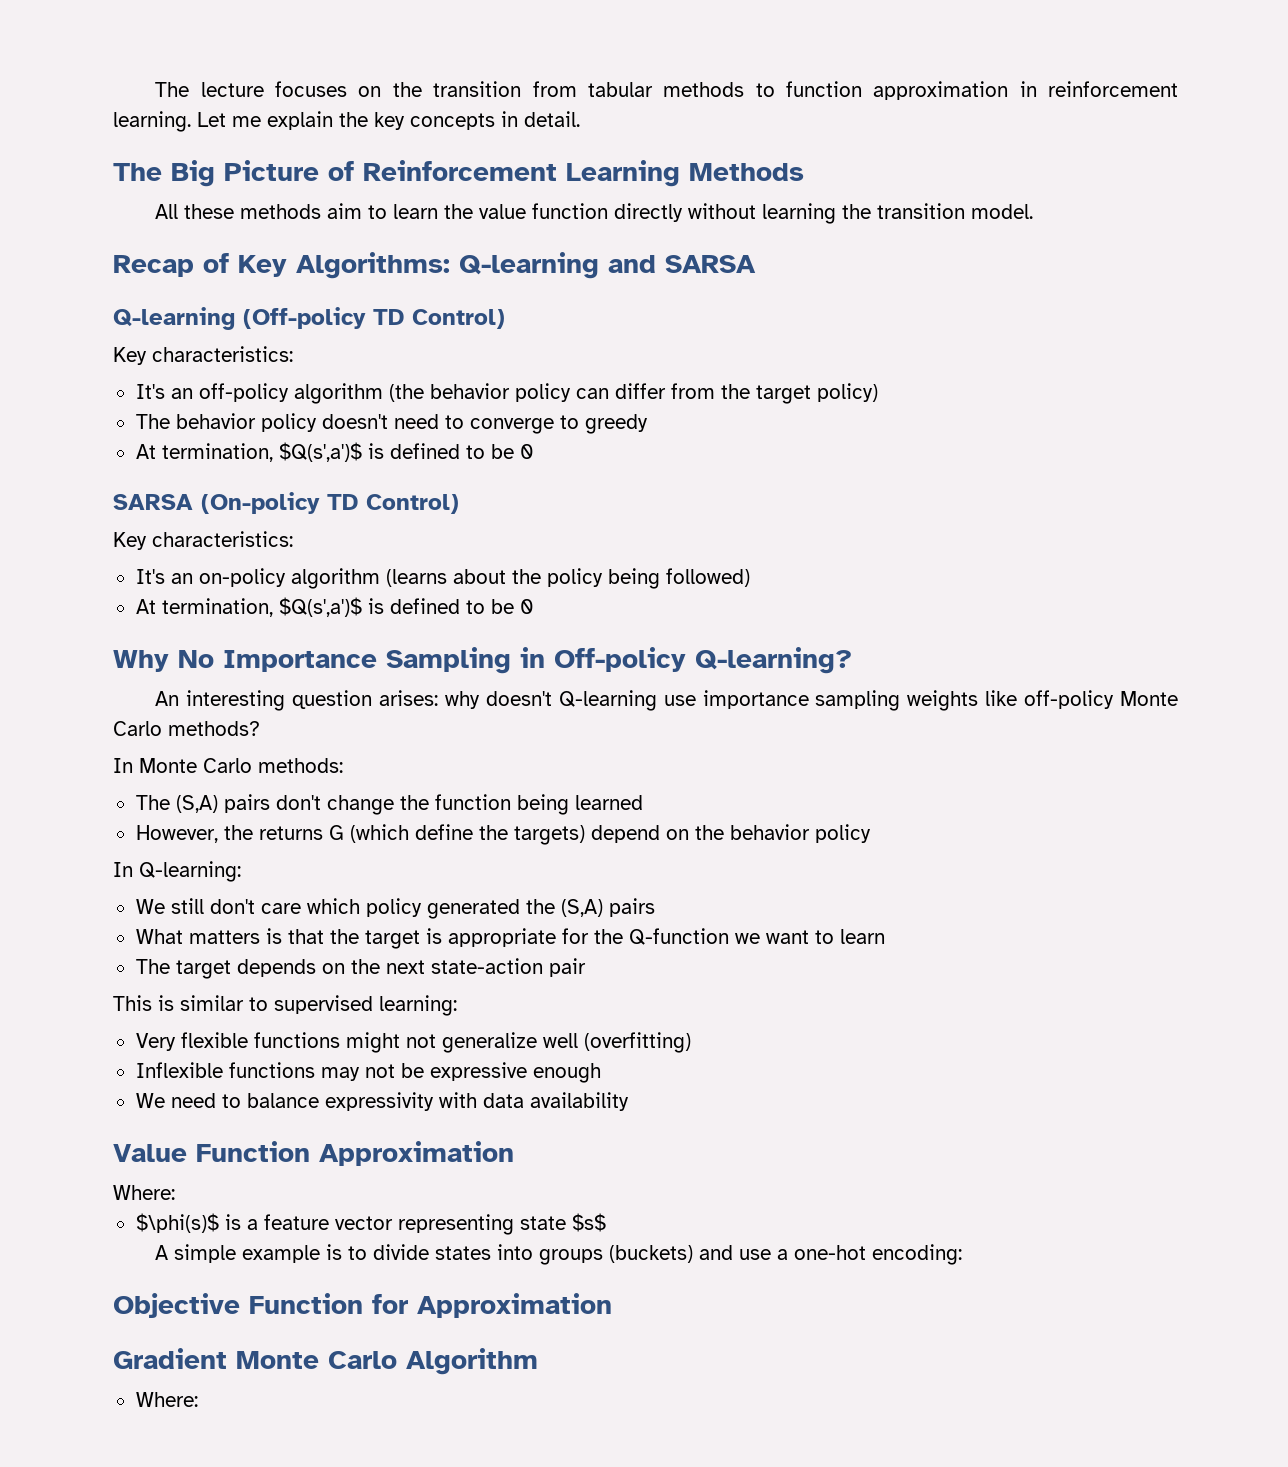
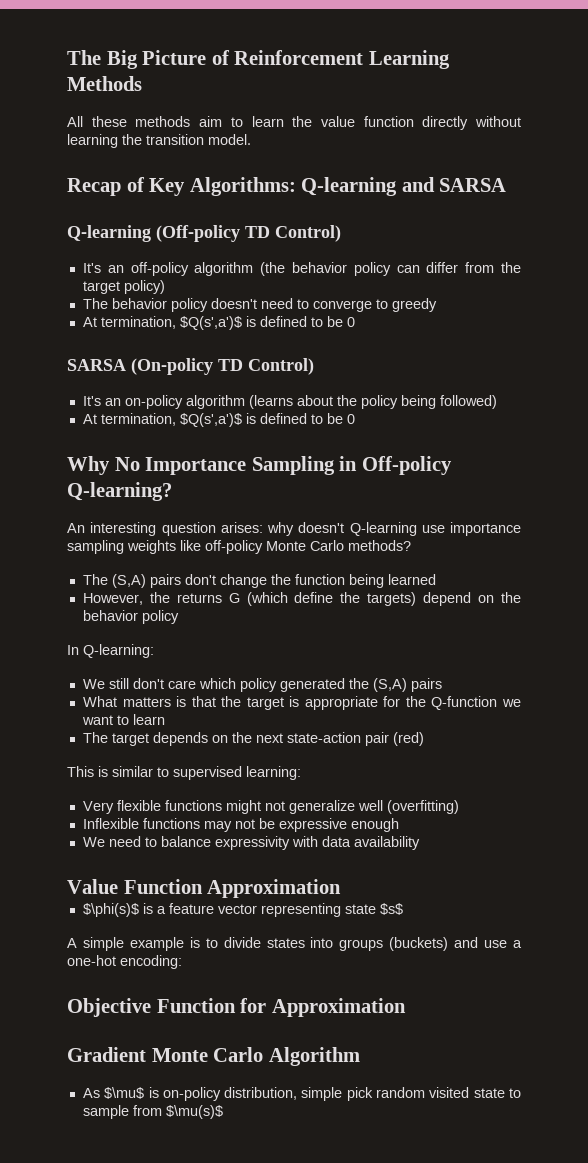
- The lecture focuses on the transition from tabular methods to function approximation in reinforcement learning. Let me explain the key concepts in detail.
  Q-learning (Off-policy TD Control)
- Key characteristics:
  SARSA (On-policy TD Control)
- Key characteristics:
- In Monte Carlo methods:
- The target depends on the next state-action pair
+ The target depends on the next state-action pair (red)
  Value Function Approximation
- Where:
  Gradient Monte Carlo Algorithm
- Where:
+ As $\mu$ is on-policy distribution, simple pick random visited state to sample from $\mu(s)$

